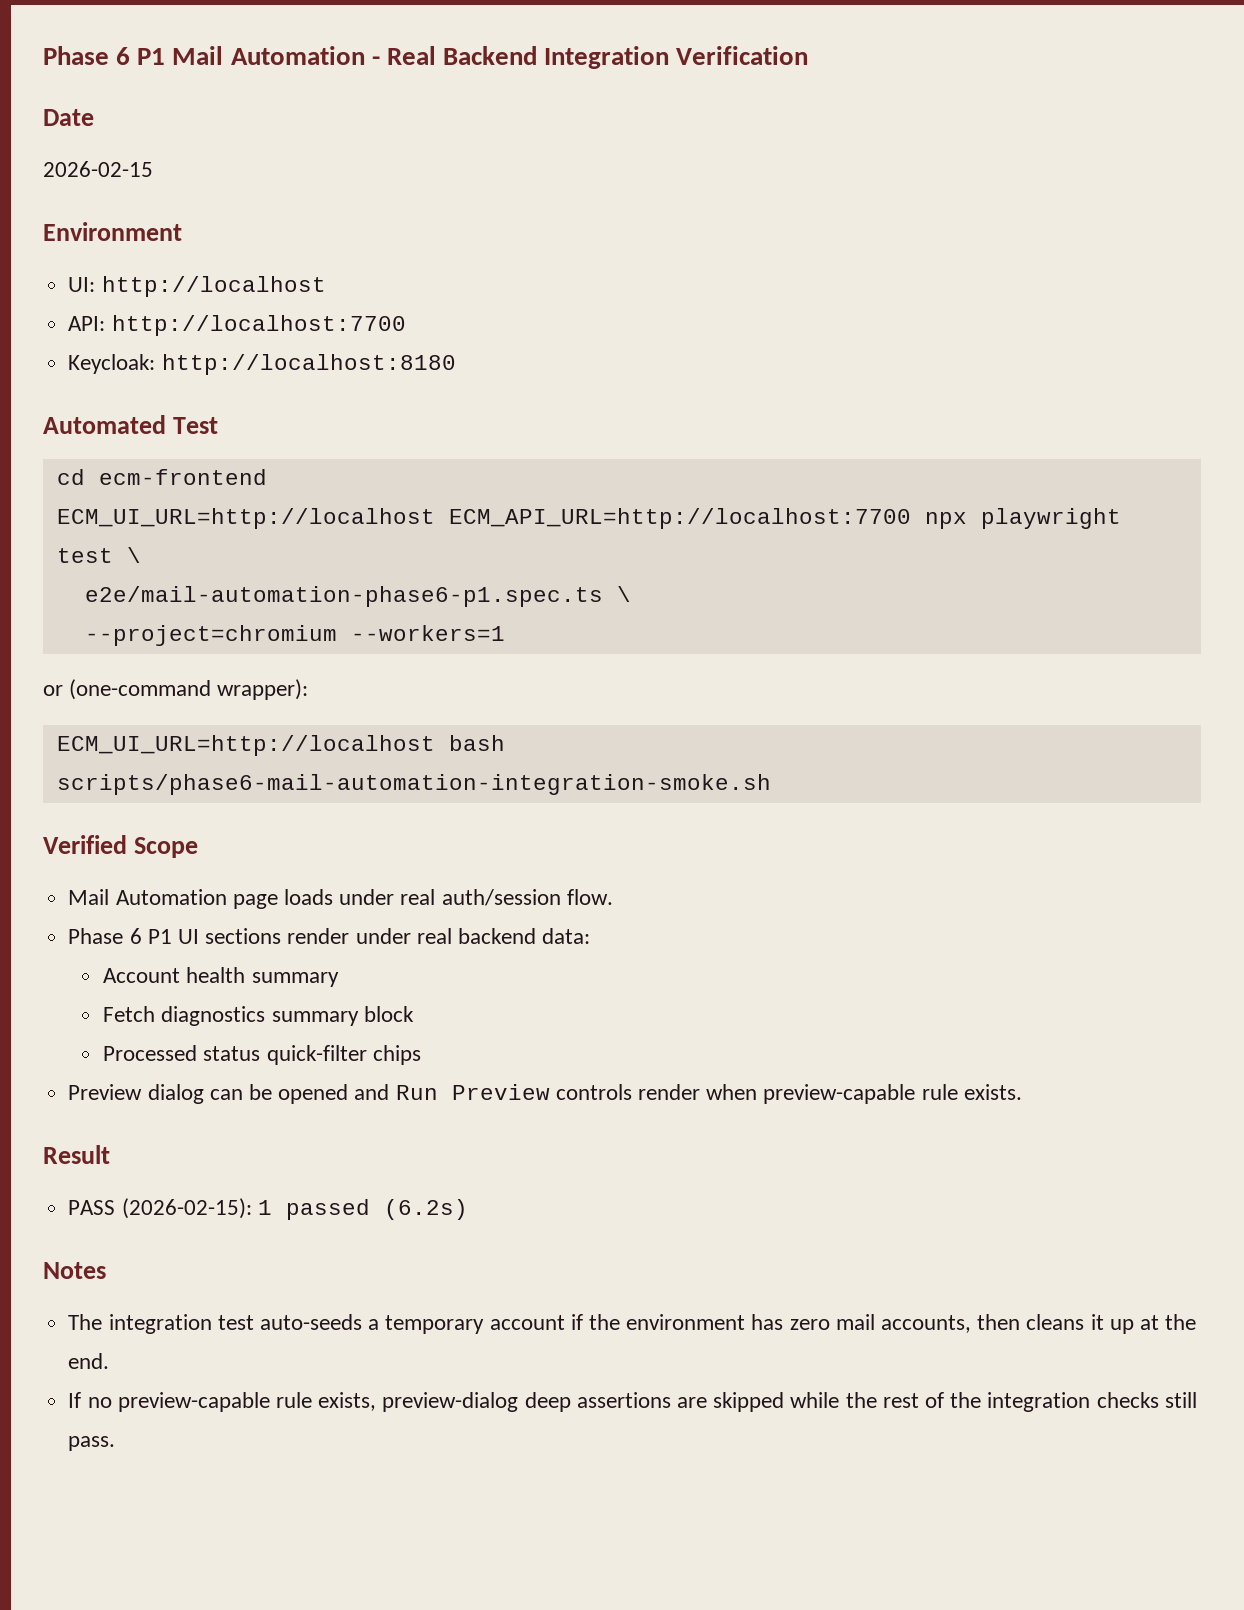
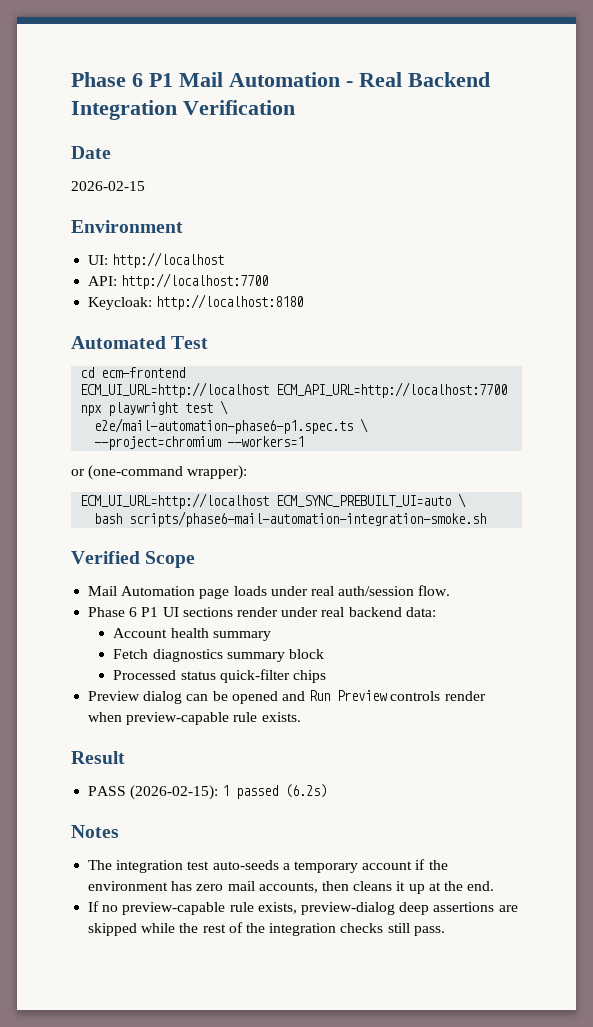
- ECM_UI_URL=http://localhost bash scripts/phase6-mail-automation-integration-smoke.sh
+ ECM_UI_URL=http://localhost ECM_SYNC_PREBUILT_UI=auto \
+ bash scripts/phase6-mail-automation-integration-smoke.sh

